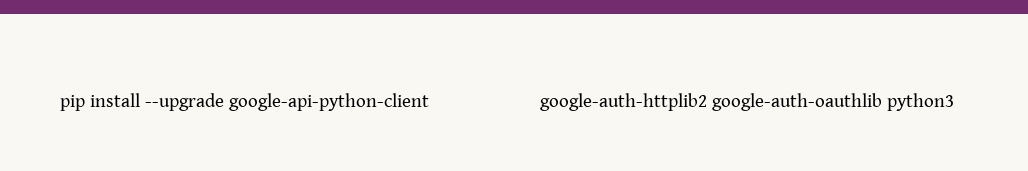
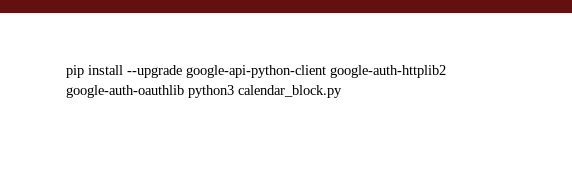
- pip install --upgrade google-api-python-client google-auth-httplib2 google-auth-oauthlib python3
+ pip install --upgrade google-api-python-client google-auth-httplib2 google-auth-oauthlib python3 calendar_block.py

